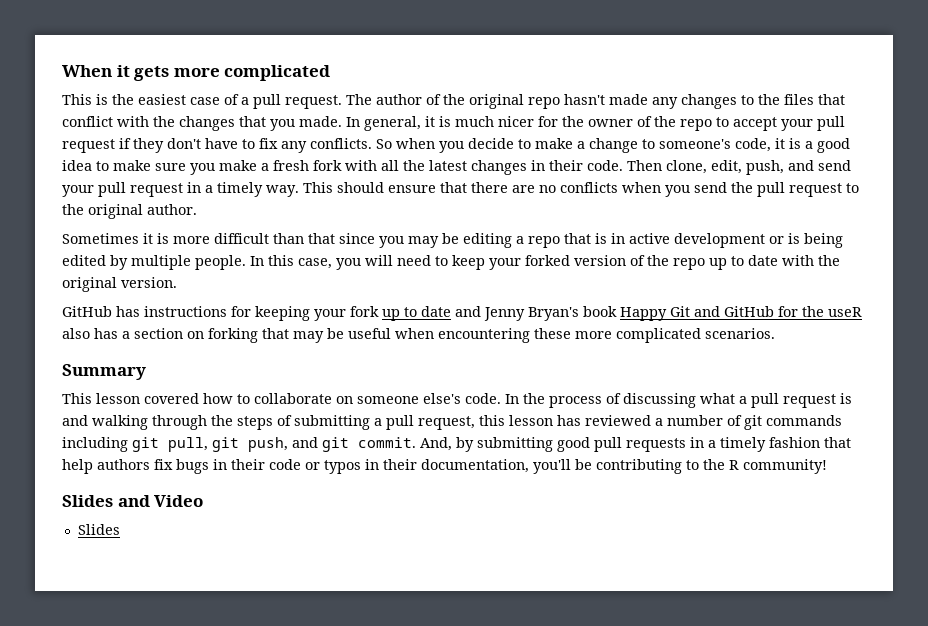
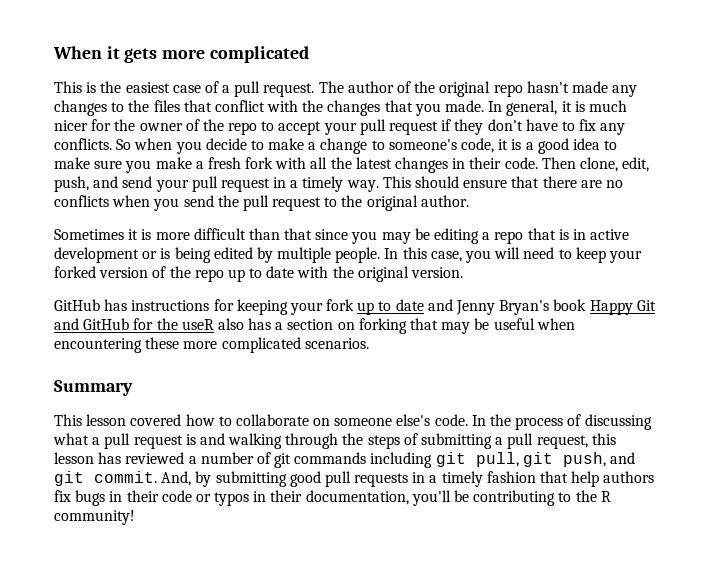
- Slides and Video
- Slides

